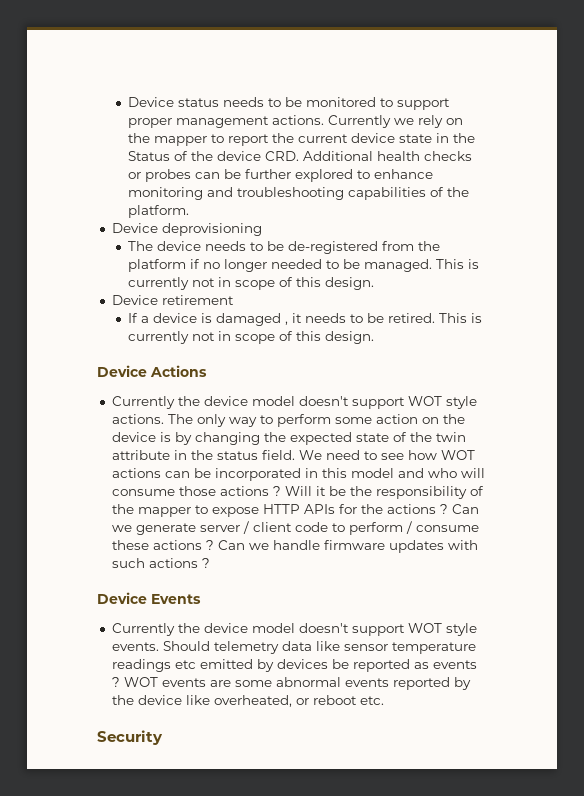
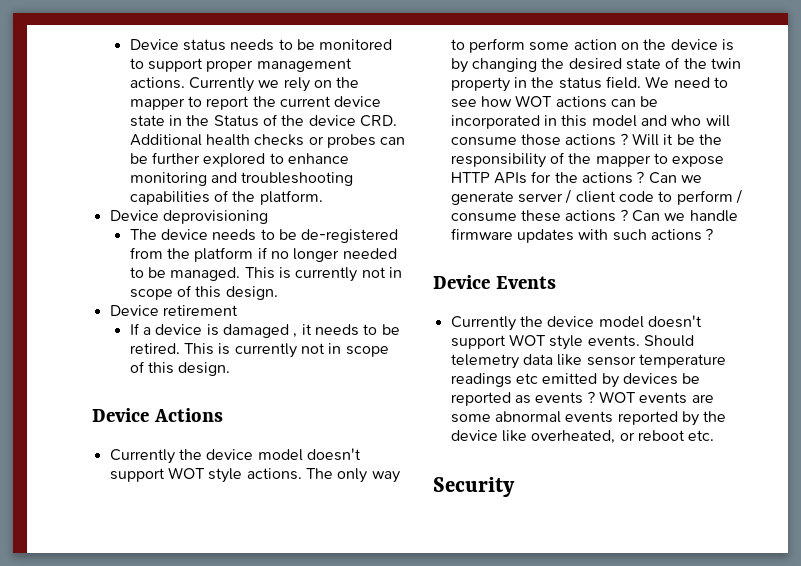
- The only way to perform some action on the device is by changing the expected state of the twin attribute in the status field.
+ The only way to perform some action on the device is by changing the desired state of the twin property in the status field.

